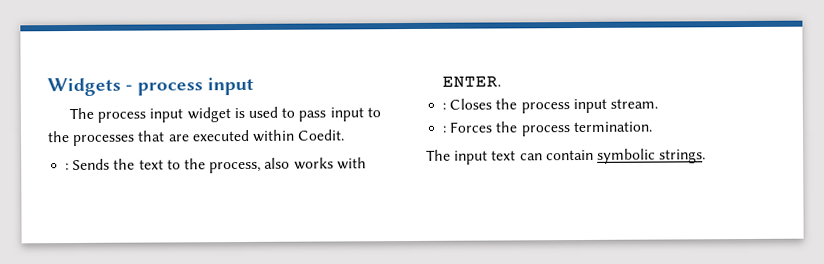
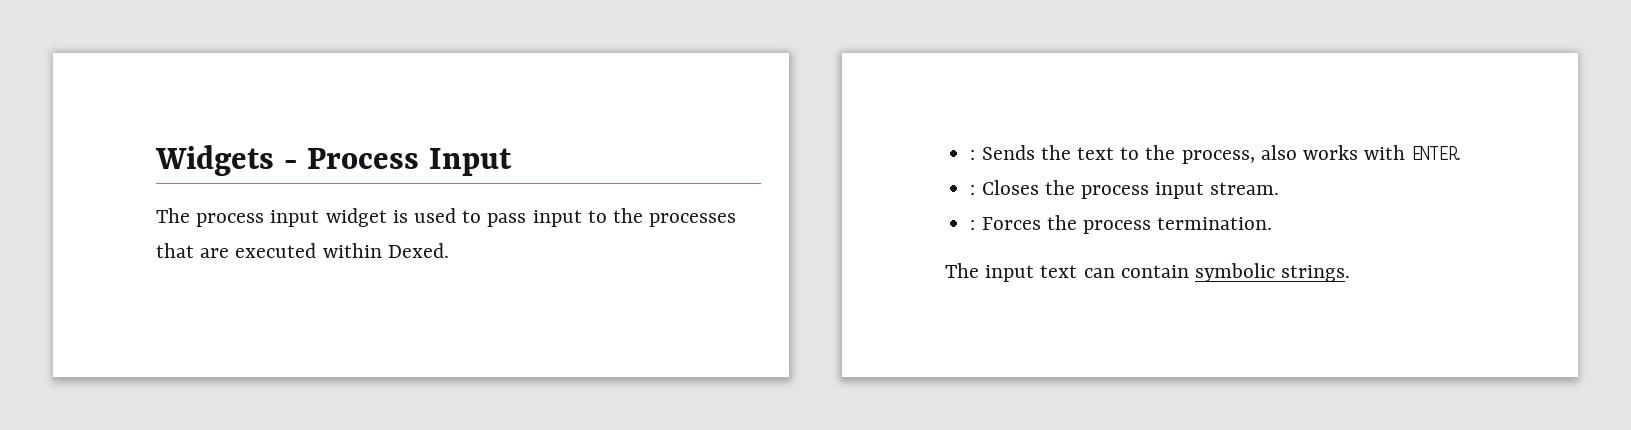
- Widgets - process input
+ Widgets - Process Input
- The process input widget is used to pass input to the processes that are executed within Coedit.
+ The process input widget is used to pass input to the processes that are executed within Dexed.

